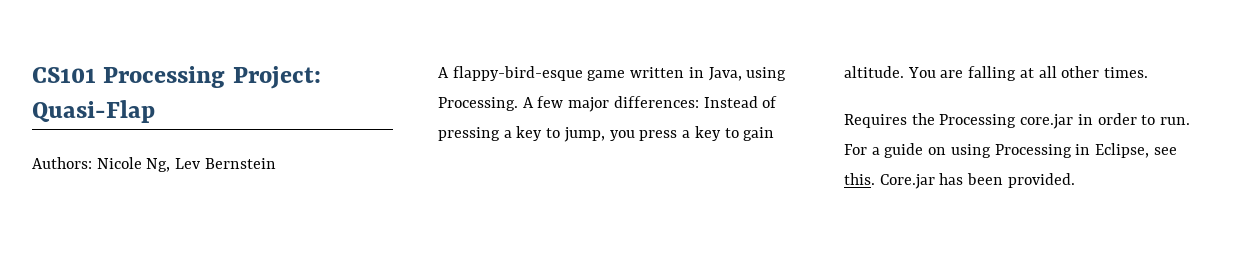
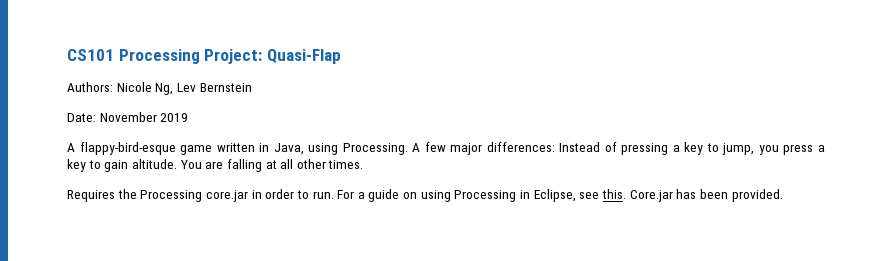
+ Date: November 2019

